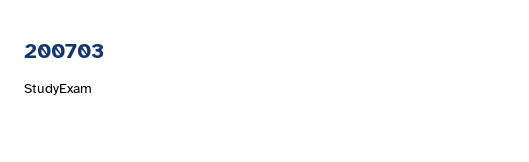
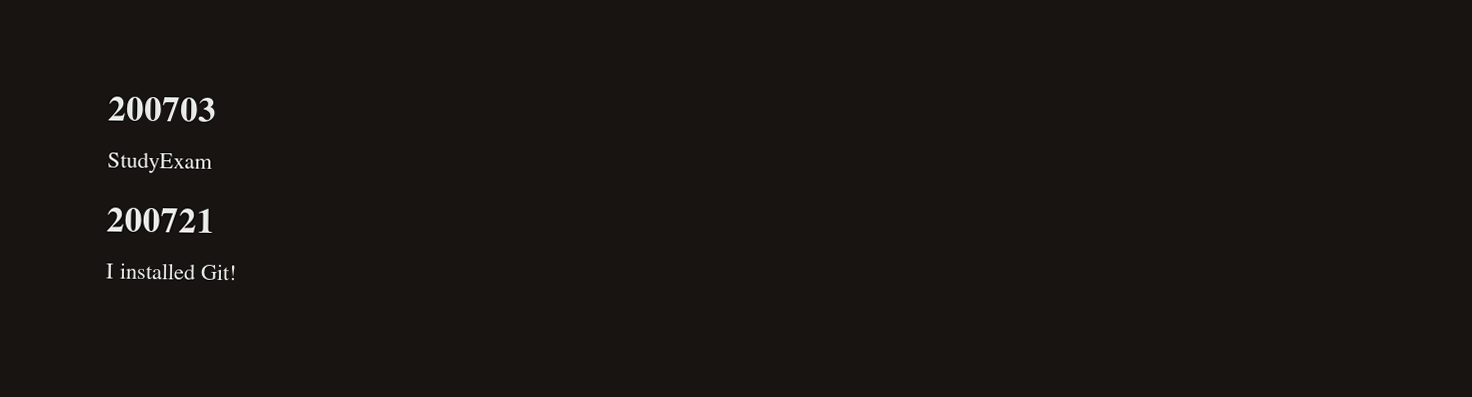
+ 200721
+ I installed Git!

